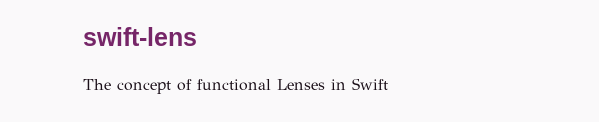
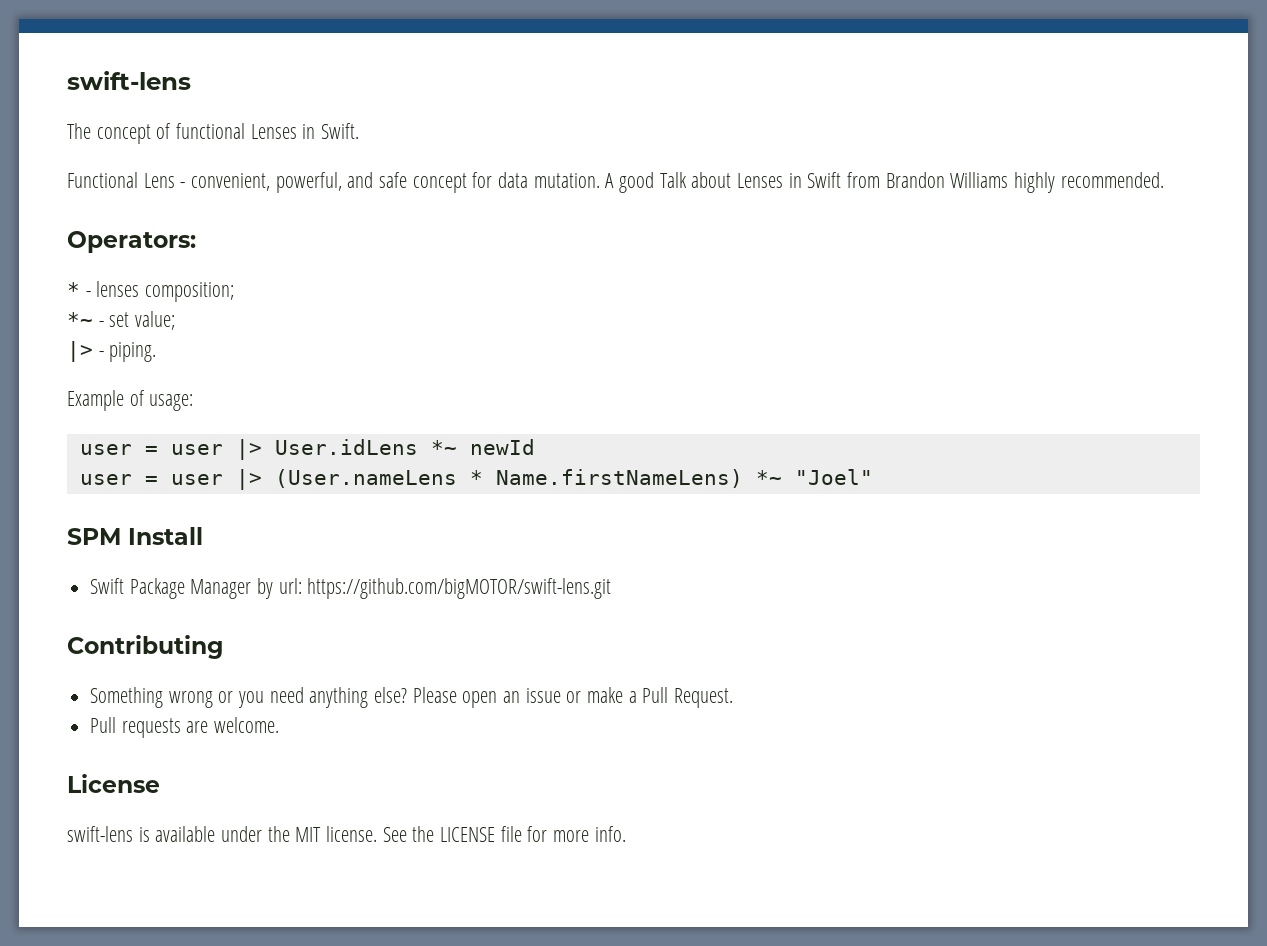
- The concept of functional Lenses in Swift
+ The concept of functional Lenses in Swift.
+ Functional Lens - convenient, powerful, and safe concept for data mutation. A good Talk about Lenses in Swift from Brandon Williams highly recommended.
+ Operators:
+ * - lenses composition;
+ *~ - set value;
+ |> - piping.
+ Example of usage:
+ user = user |> User.idLens *~ newId
+ user = user |> (User.nameLens * Name.firstNameLens) *~ "Joel"
+ SPM Install
+ Swift Package Manager by url: https://github.com/bigMOTOR/swift-lens.git
+ Contributing
+ Something wrong or you need anything else? Please open an issue or make a Pull Request.
+ Pull requests are welcome.
+ License
+ swift-lens is available under the MIT license. See the LICENSE file for more info.

